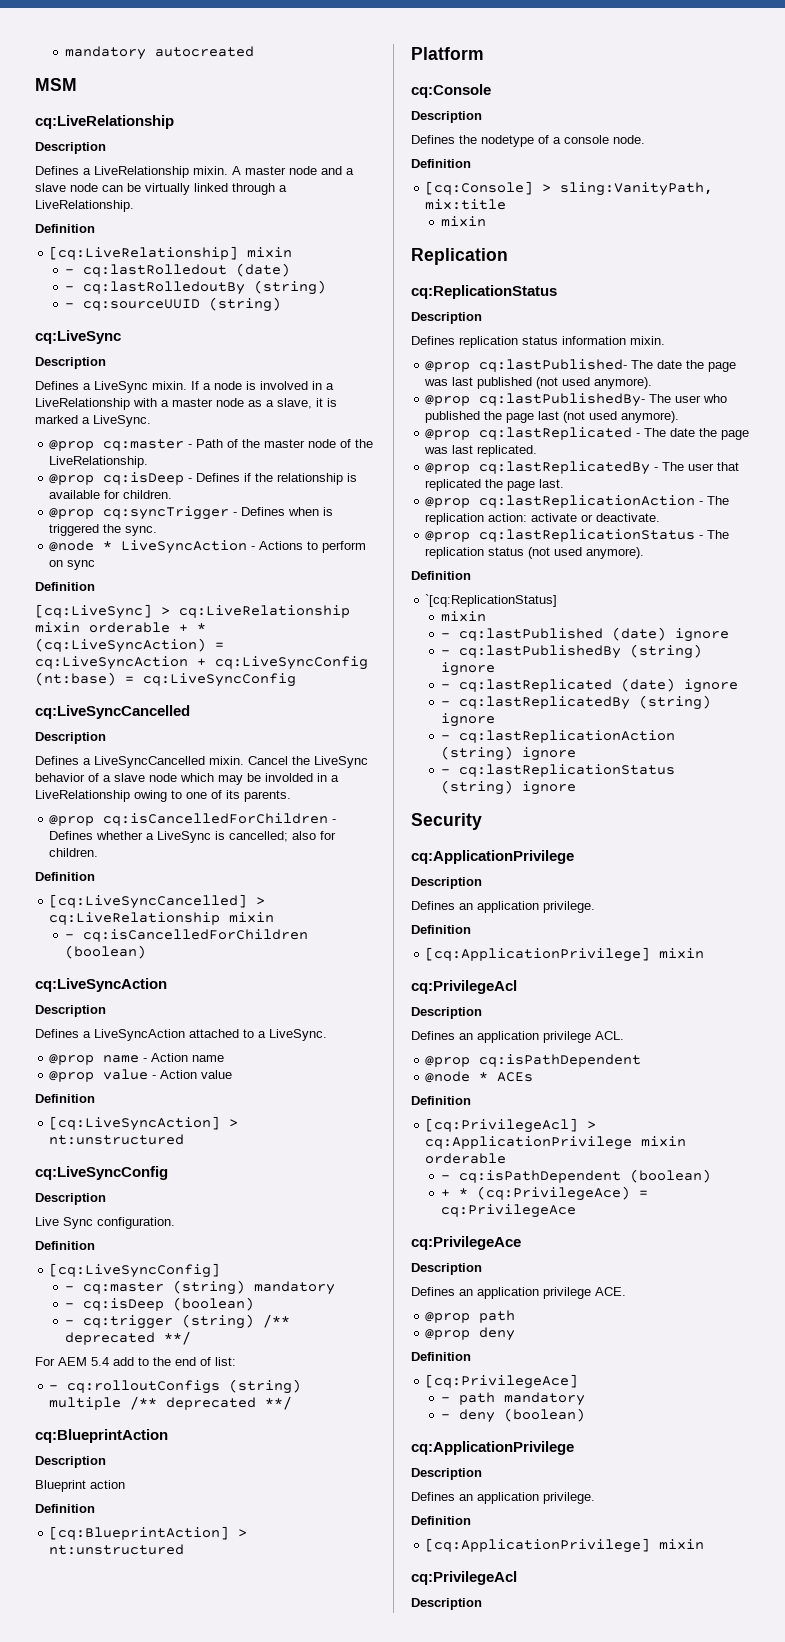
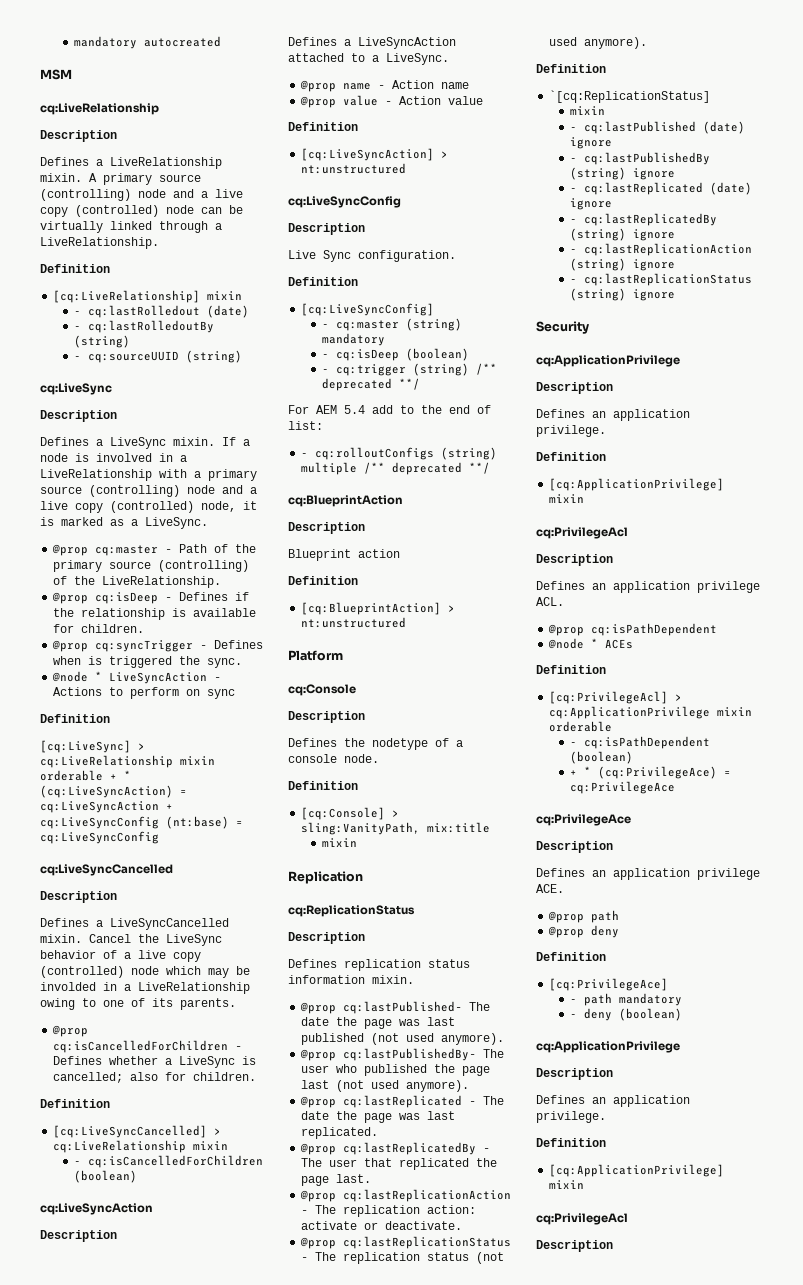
- A master node and a slave node can be virtually linked through a LiveRelationship.
+ A primary source (controlling) node and a live copy (controlled) node can be virtually linked through a LiveRelationship.
- If a node is involved in a LiveRelationship with a master node as a slave, it is marked a LiveSync.
+ If a node is involved in a LiveRelationship with a primary source (controlling) node and a live copy (controlled) node, it is marked as a LiveSync.
- @prop cq:master - Path of the master node of the LiveRelationship.
+ @prop cq:master - Path of the primary source (controlling) of the LiveRelationship.
- Cancel the LiveSync behavior of a slave node which may be involded in a LiveRelationship owing to one of its parents.
+ Cancel the LiveSync behavior of a live copy (controlled) node which may be involded in a LiveRelationship owing to one of its parents.

